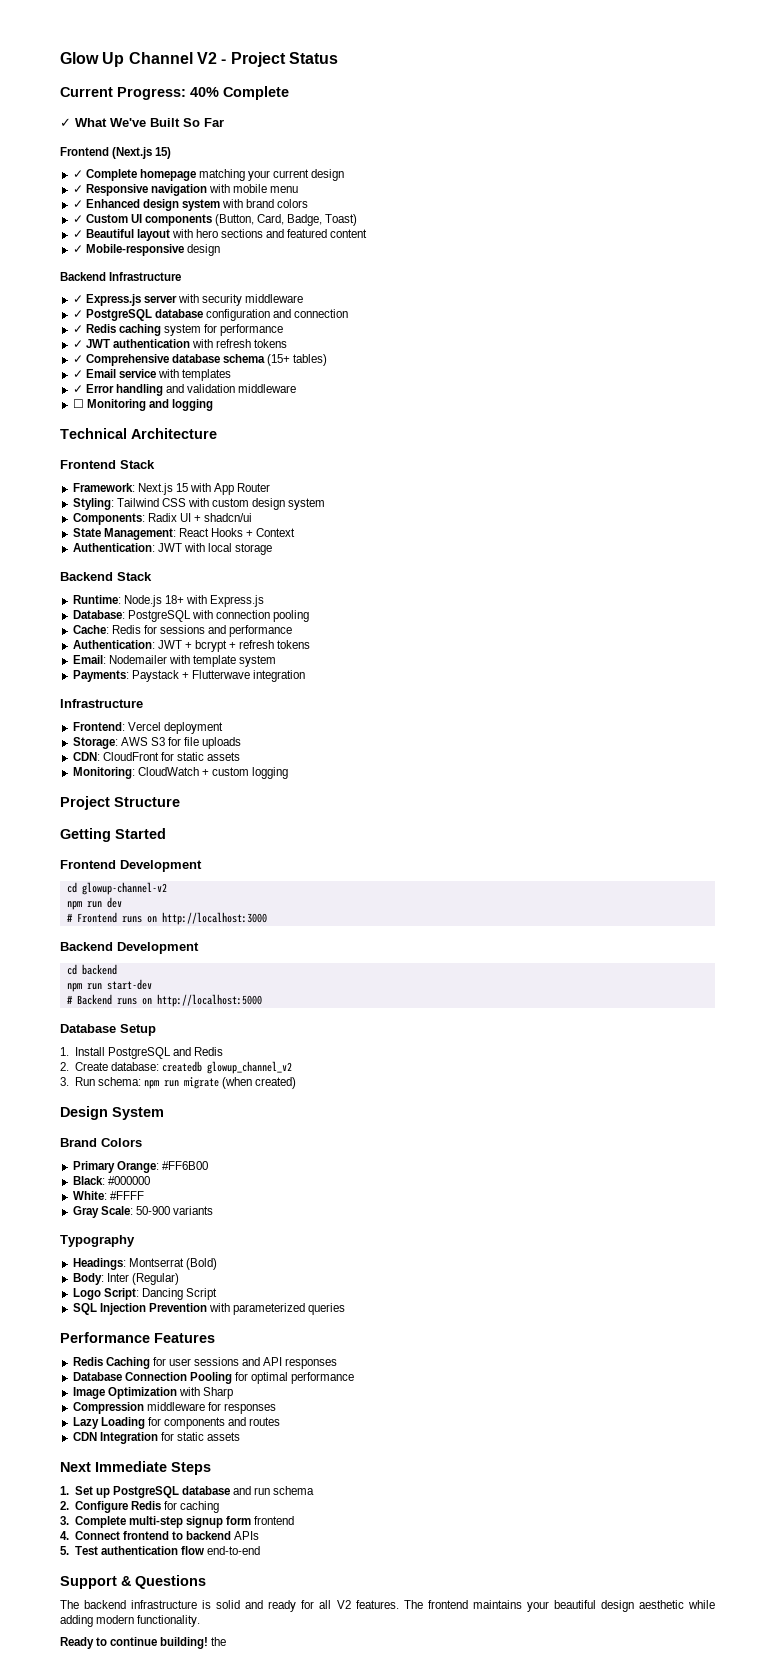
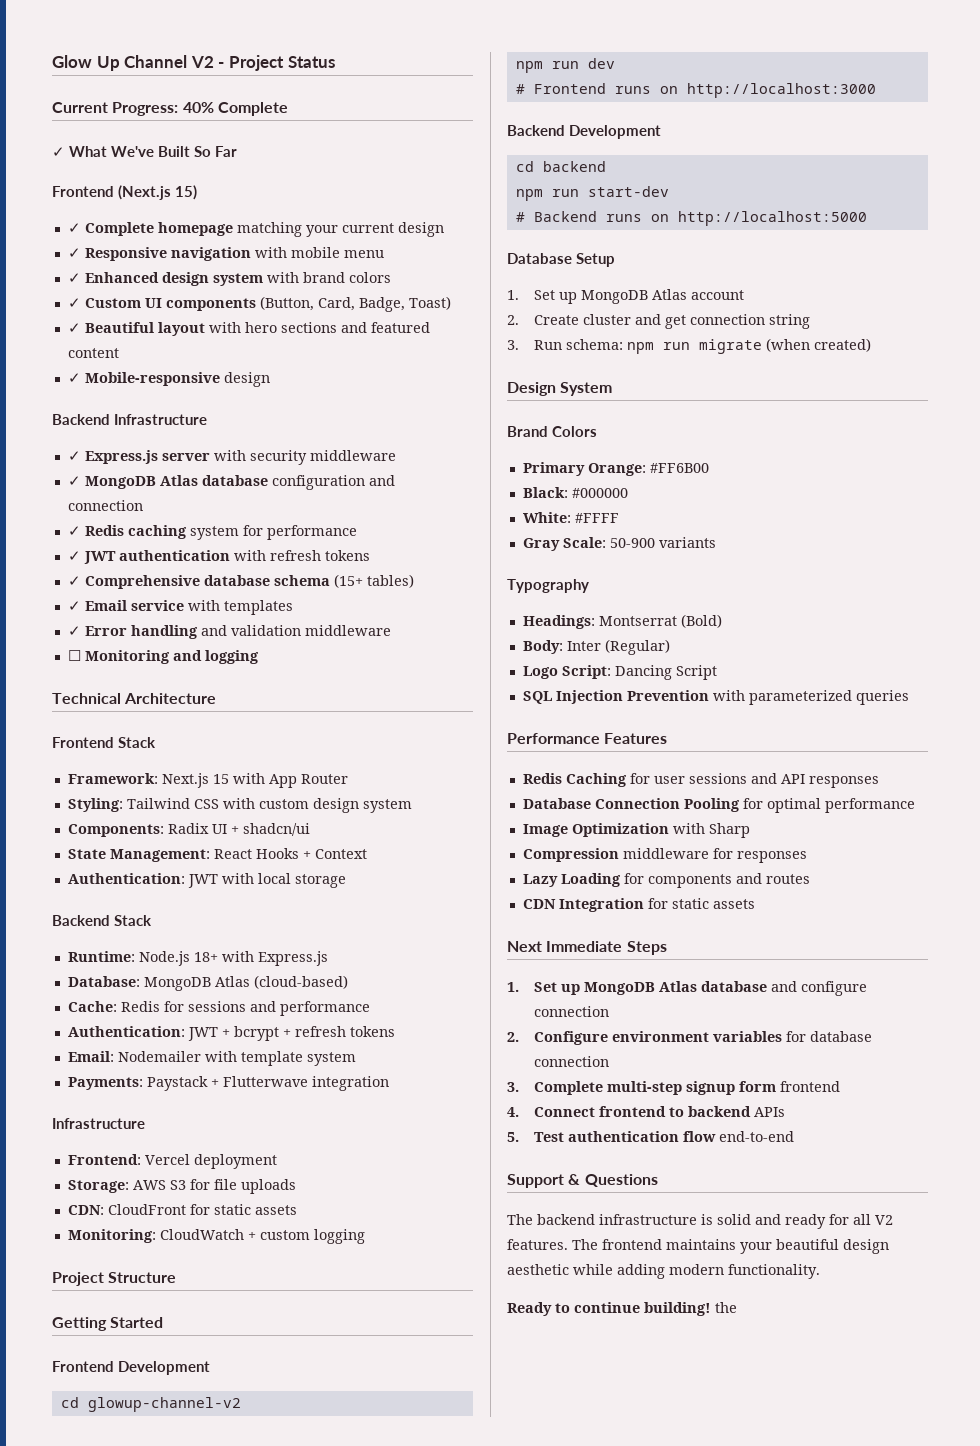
- ✓ PostgreSQL database configuration and connection
+ ✓ MongoDB Atlas database configuration and connection
- Database: PostgreSQL with connection pooling
+ Database: MongoDB Atlas (cloud-based)
- 1. Install PostgreSQL and Redis
- 2. Create database: createdb glowup_channel_v2
+ 1. Set up MongoDB Atlas account
+ 2. Create cluster and get connection string
- 1. Set up PostgreSQL database and run schema
- 2. Configure Redis for caching
+ 1. Set up MongoDB Atlas database and configure connection
+ 2. Configure environment variables for database connection

